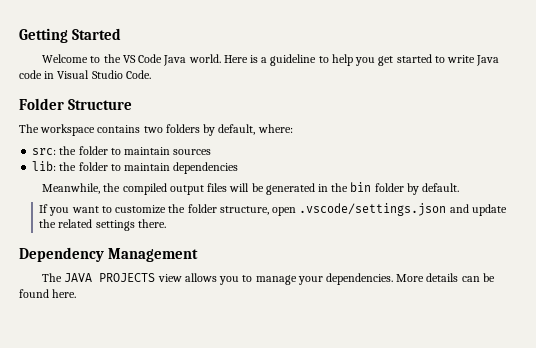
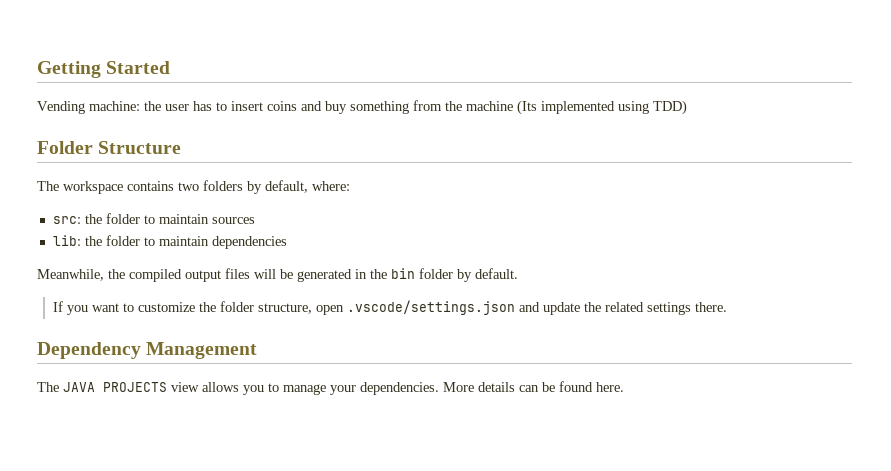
- Welcome to the VS Code Java world. Here is a guideline to help you get started to write Java code in Visual Studio Code.
+ Vending machine: the user has to insert coins and buy something from the machine (Its implemented using TDD)

